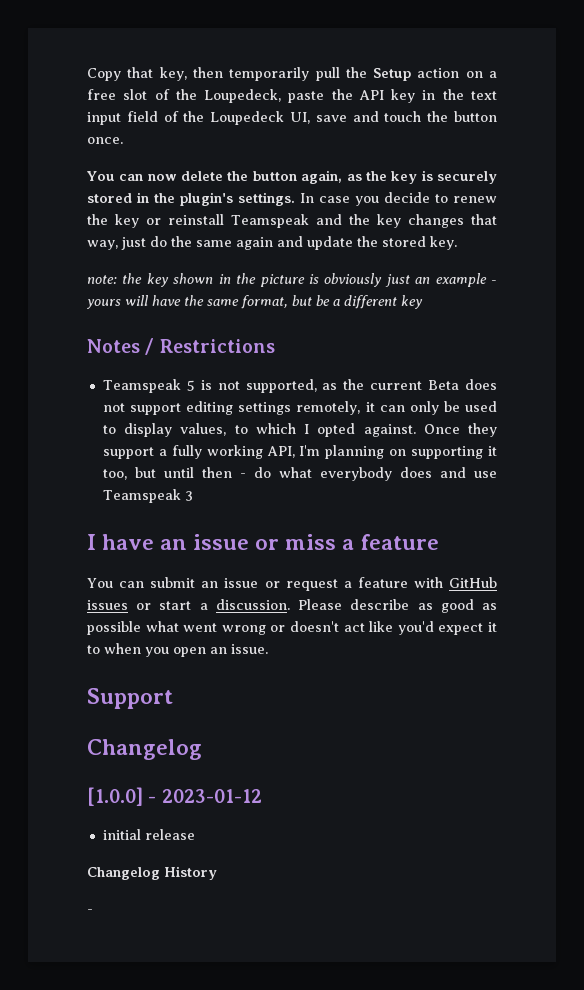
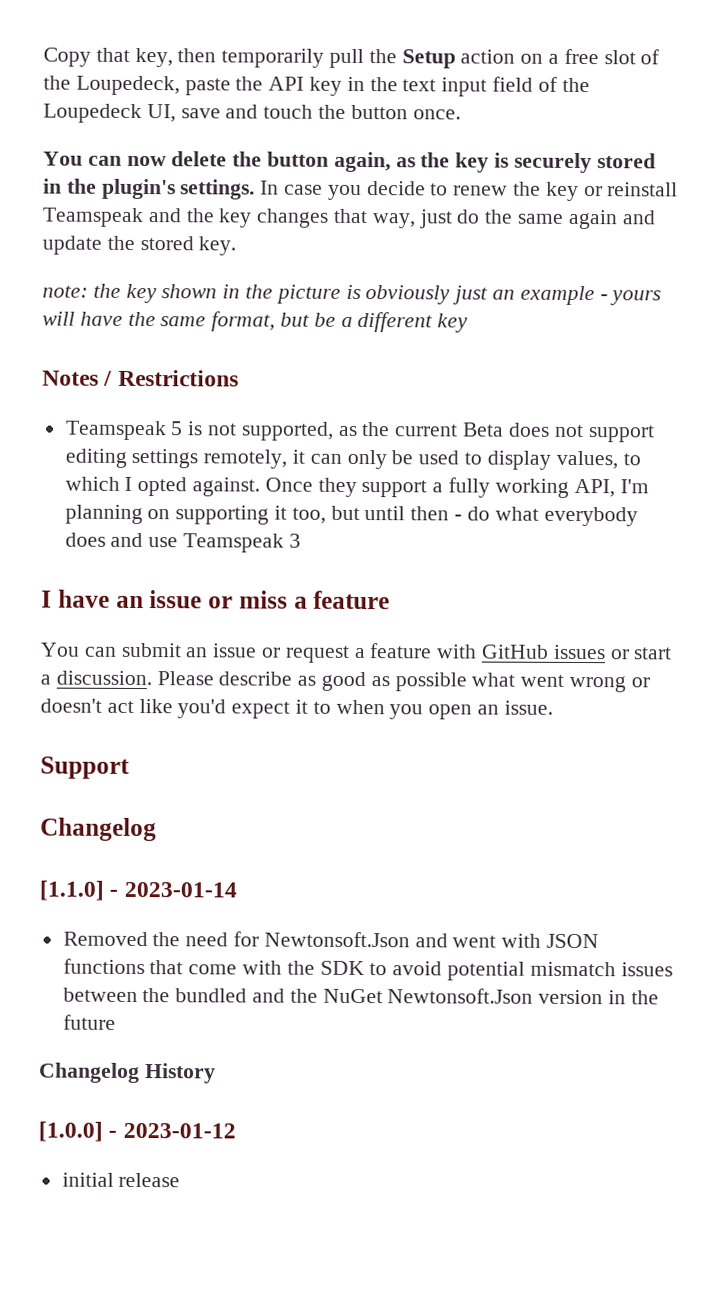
+ [1.1.0] - 2023-01-14
+ Removed the need for Newtonsoft.Json and went with JSON functions that come with the SDK to avoid potential mismatch issues between the bundled and the NuGet Newtonsoft.Json version in the future
+ Changelog History
- Changelog History
- -

